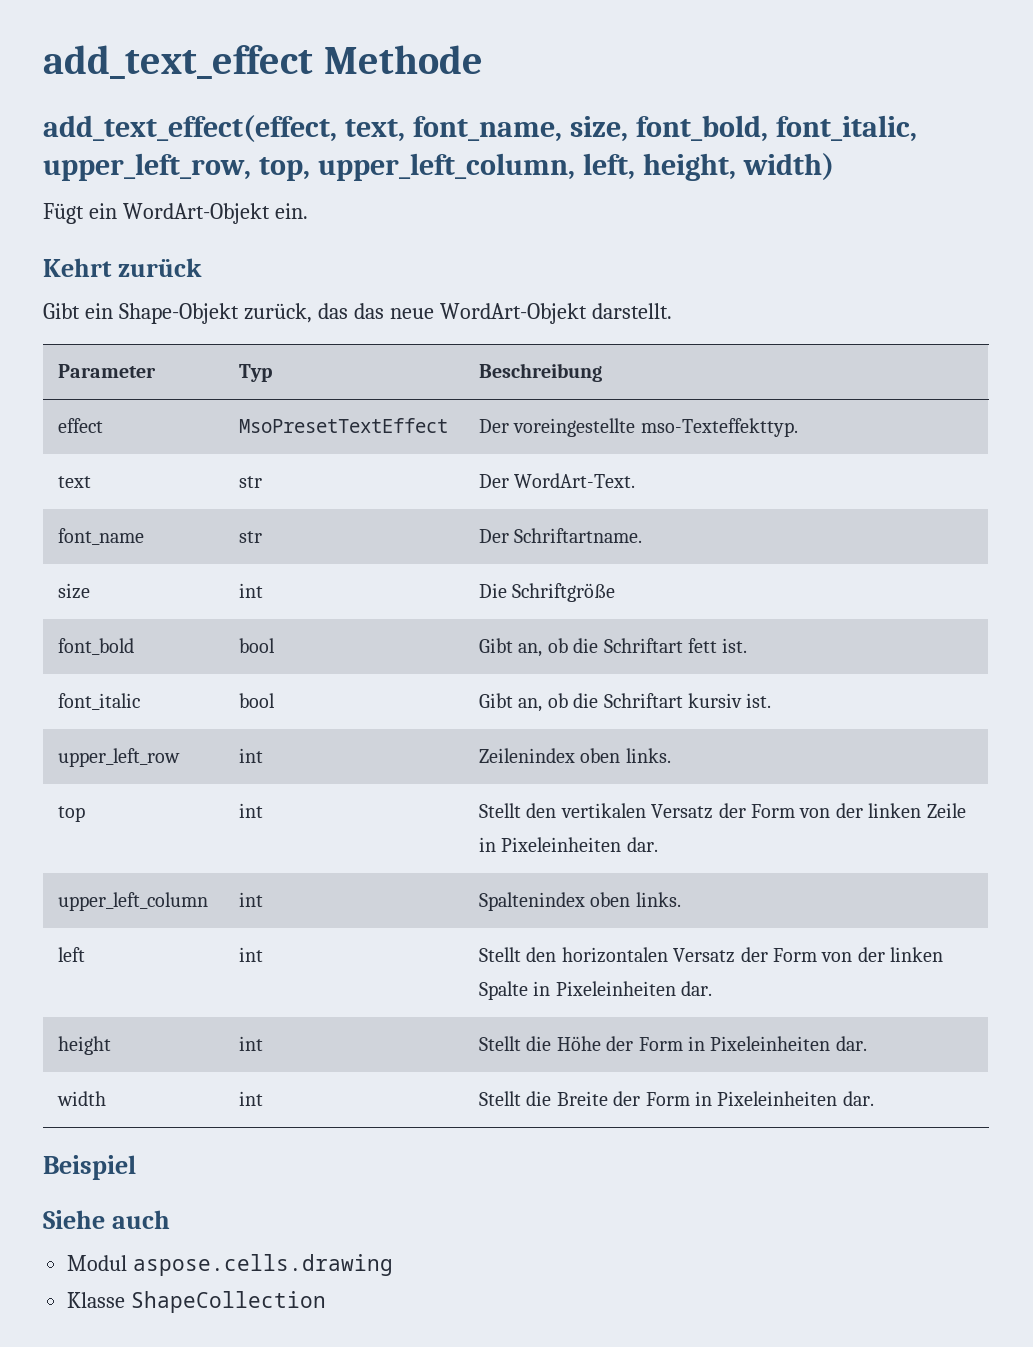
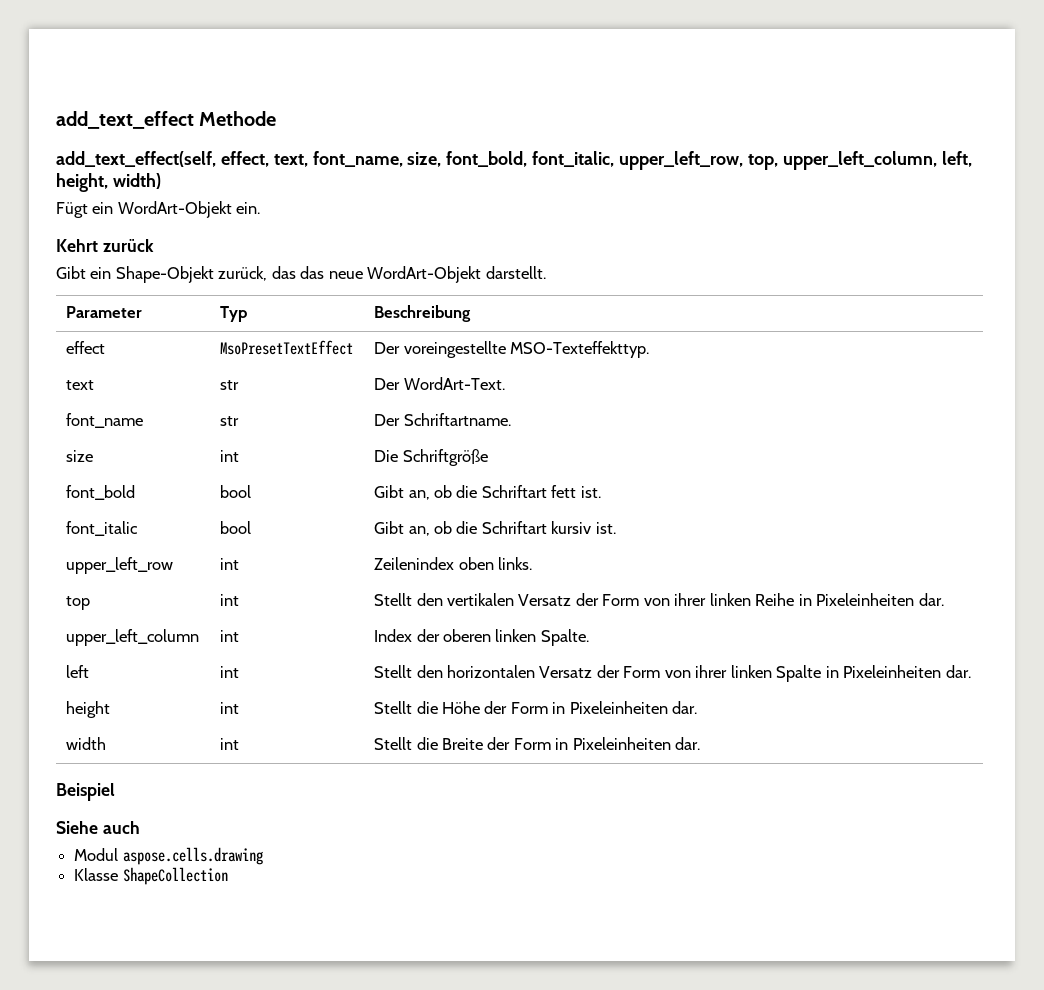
- add_text_effect(effect, text, font_name, size, font_bold, font_italic, upper_left_row, top, upper_left_column, left, height, width)
+ add_text_effect(self, effect, text, font_name, size, font_bold, font_italic, upper_left_row, top, upper_left_column, left, height, width)
- effect | MsoPresetTextEffect | Der voreingestellte mso-Texteffekttyp.
+ effect | MsoPresetTextEffect | Der voreingestellte MSO-Texteffekttyp.
- top | int | Stellt den vertikalen Versatz der Form von der linken Zeile in Pixeleinheiten dar.
+ top | int | Stellt den vertikalen Versatz der Form von ihrer linken Reihe in Pixeleinheiten dar.
- upper_left_column | int | Spaltenindex oben links.
+ upper_left_column | int | Index der oberen linken Spalte.
- left | int | Stellt den horizontalen Versatz der Form von der linken Spalte in Pixeleinheiten dar.
+ left | int | Stellt den horizontalen Versatz der Form von ihrer linken Spalte in Pixeleinheiten dar.

